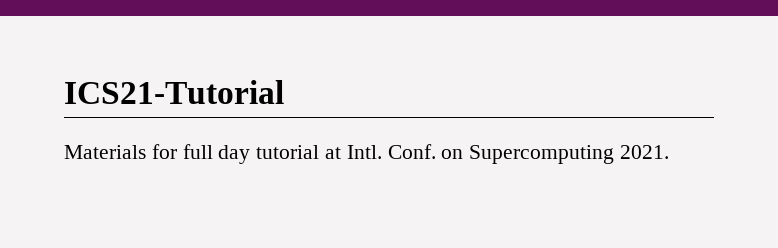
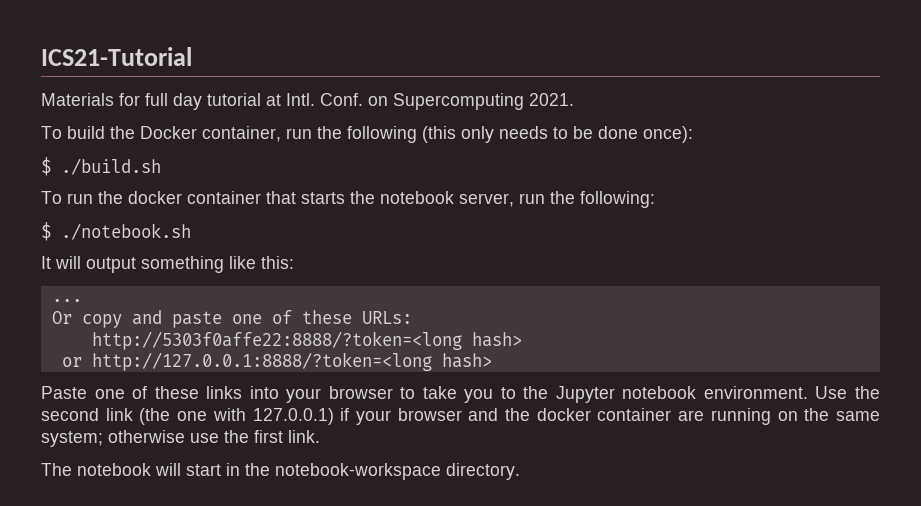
+ To build the Docker container, run the following (this only needs to be done once):
+ $ ./build.sh
+ To run the docker container that starts the notebook server, run the following:
+ $ ./notebook.sh
+ It will output something like this:
+ ...
+ Or copy and paste one of these URLs:
+ http://5303f0affe22:8888/?token=<long hash>
+ or http://127.0.0.1:8888/?token=<long hash>
+ Paste one of these links into your browser to take you to the Jupyter notebook environment. Use the second link (the one with 127.0.0.1) if your browser and the docker container are running on the same system; otherwise use the first link.
+ The notebook will start in the notebook-workspace directory.

